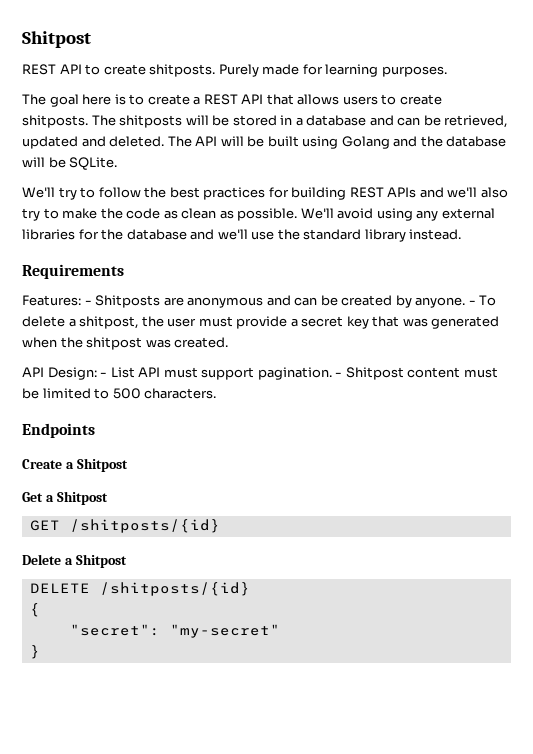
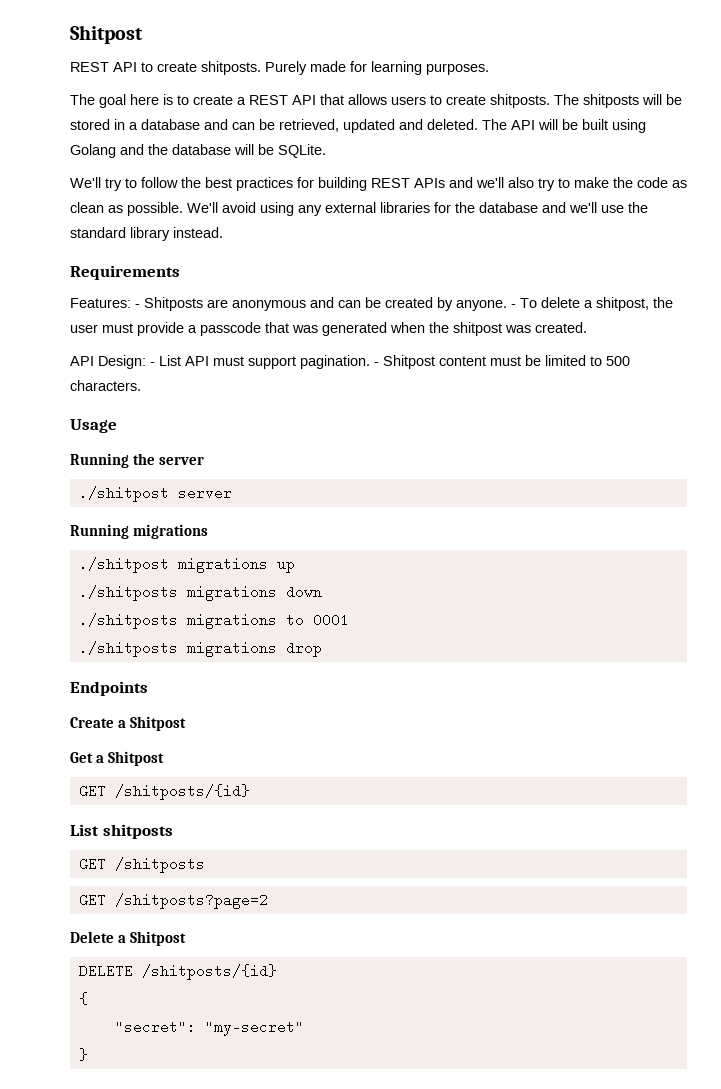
- - To delete a shitpost, the user must provide a secret key that was generated when the shitpost was created.
+ - To delete a shitpost, the user must provide a passcode that was generated when the shitpost was created.
+ Usage
+ Running the server
+ ./shitpost server
+ Running migrations
+ ./shitpost migrations up
+ ./shitposts migrations down
+ ./shitposts migrations to 0001
+ ./shitposts migrations drop
+ List shitposts
+ GET /shitposts
+ GET /shitposts?page=2

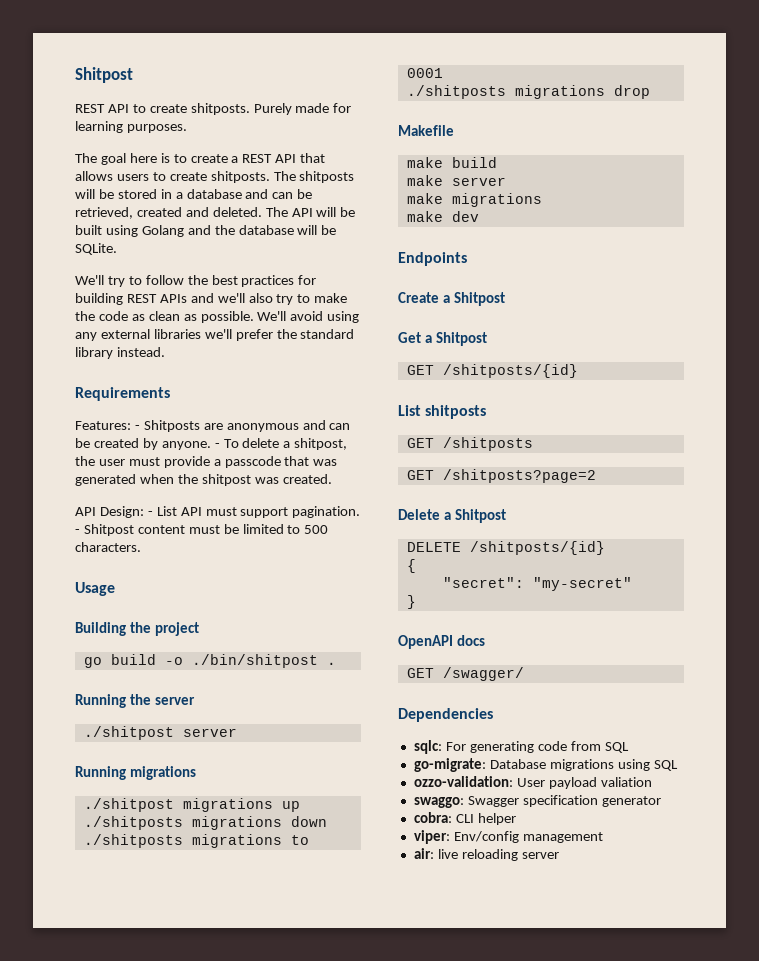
- The shitposts will be stored in a database and can be retrieved, updated and deleted.
+ The shitposts will be stored in a database and can be retrieved, created and deleted.
- We'll avoid using any external libraries for the database and we'll use the standard library instead.
+ We'll avoid using any external libraries we'll prefer the standard library instead.
+ Building the project
+ go build -o ./bin/shitpost .
+ Makefile
+ make build
+ make server
+ make migrations
+ make dev
+ OpenAPI docs
+ GET /swagger/
+ Dependencies
+ sqlc: For generating code from SQL
+ go-migrate: Database migrations using SQL
+ ozzo-validation: User payload valiation
+ swaggo: Swagger specification generator
+ cobra: CLI helper
+ viper: Env/config management
+ air: live reloading server

